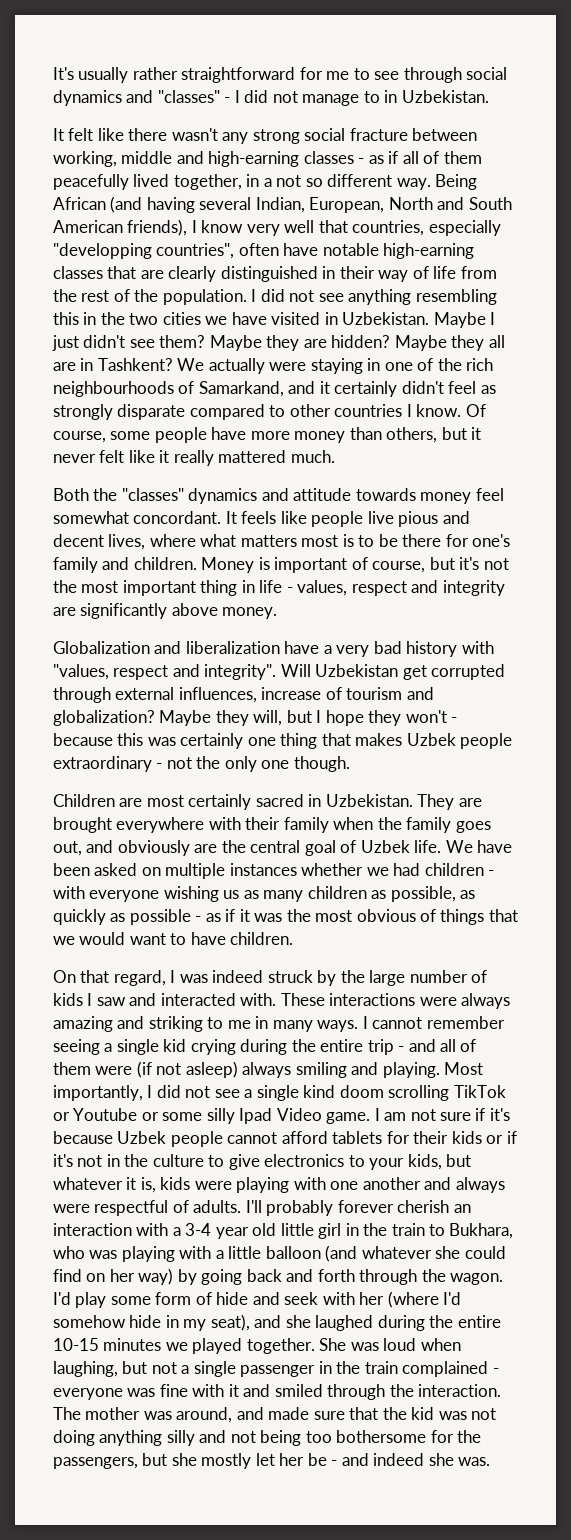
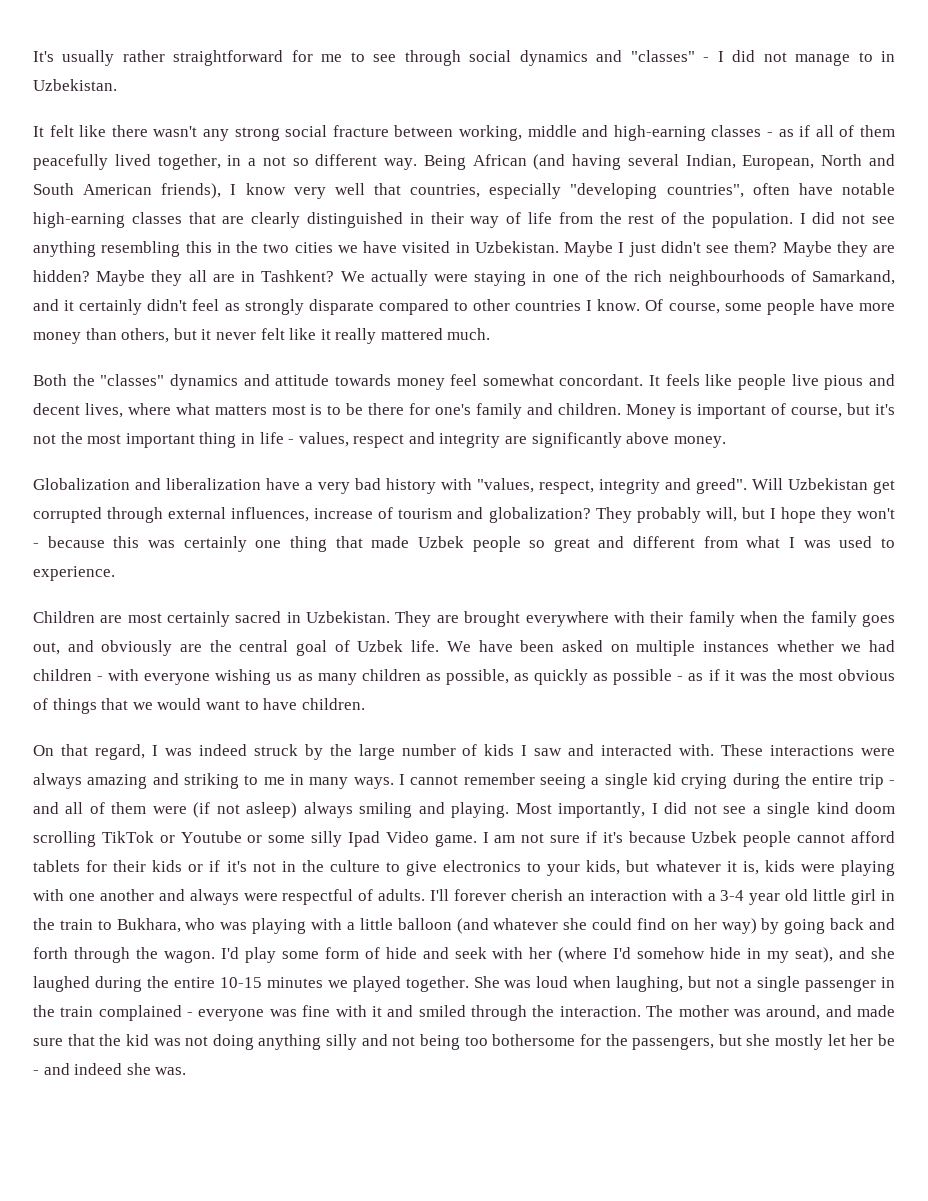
- Being African (and having several Indian, European, North and South American friends), I know very well that countries, especially "developping countries", often have notable high-earning classes that are clearly distinguished in their way of life from the rest of the population.
+ Being African (and having several Indian, European, North and South American friends), I know very well that countries, especially "developing countries", often have notable high-earning classes that are clearly distinguished in their way of life from the rest of the population.
- Globalization and liberalization have a very bad history with "values, respect and integrity".
+ Globalization and liberalization have a very bad history with "values, respect, integrity and greed".
- Maybe they will, but I hope they won't - because this was certainly one thing that makes Uzbek people extraordinary - not the only one though.
+ They probably will, but I hope they won't - because this was certainly one thing that made Uzbek people so great and different from what I was used to experience.
- I'll probably forever cherish an interaction with a 3-4 year old little girl in the train to Bukhara, who was playing with a little balloon (and whatever she could find on her way) by going back and forth through the wagon.
+ I'll forever cherish an interaction with a 3-4 year old little girl in the train to Bukhara, who was playing with a little balloon (and whatever she could find on her way) by going back and forth through the wagon.

